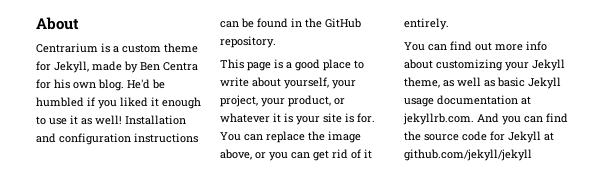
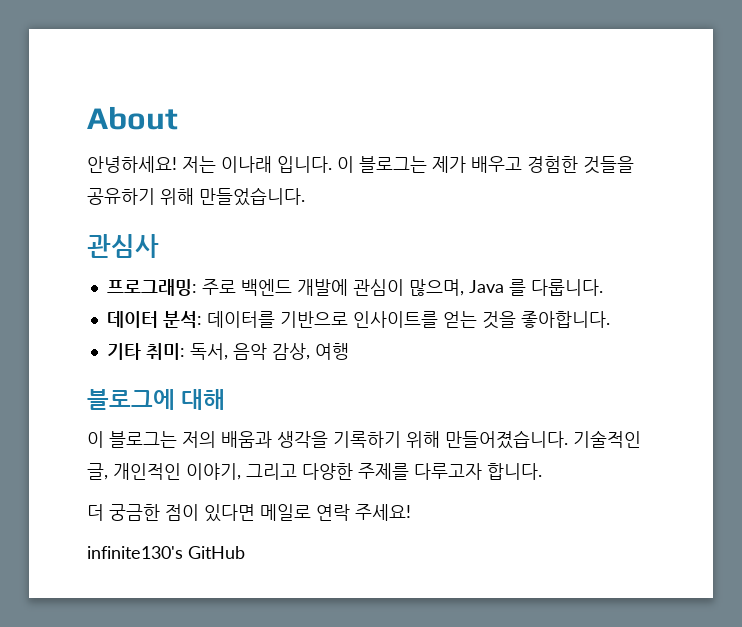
- Centrarium is a custom theme for Jekyll, made by Ben Centra for his own blog. He'd be humbled if you liked it enough to use it as well! Installation and configuration instructions can be found in the GitHub repository.
- This page is a good place to write about yourself, your project, your product, or whatever it is your site is for. You can replace the image above, or you can get rid of it entirely.
- You can find out more info about customizing your Jekyll theme, as well as basic Jekyll usage documentation at jekyllrb.com. And you can find the source code for Jekyll at github.com/jekyll/jekyll
+ 안녕하세요! 저는 이나래 입니다. 이 블로그는 제가 배우고 경험한 것들을 공유하기 위해 만들었습니다.
+ 관심사
+ 프로그래밍: 주로 백엔드 개발에 관심이 많으며, Java 를 다룹니다.
+ 데이터 분석: 데이터를 기반으로 인사이트를 얻는 것을 좋아합니다.
+ 기타 취미: 독서, 음악 감상, 여행
+ 블로그에 대해
+ 이 블로그는 저의 배움과 생각을 기록하기 위해 만들어졌습니다. 기술적인 글, 개인적인 이야기, 그리고 다양한 주제를 다루고자 합니다.
+ 더 궁금한 점이 있다면 메일로 연락 주세요!
+ infinite130's GitHub

